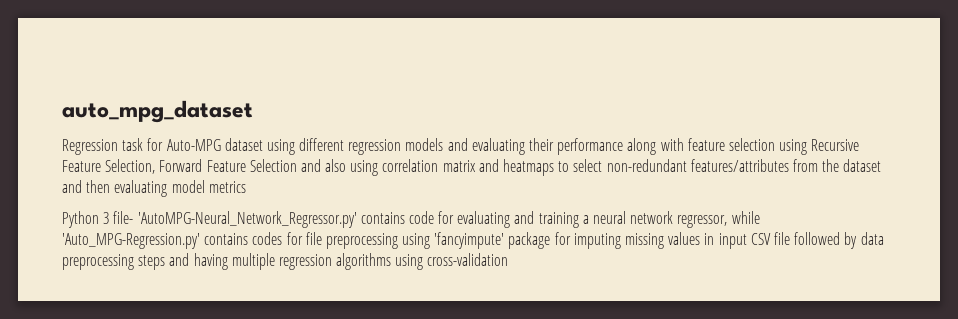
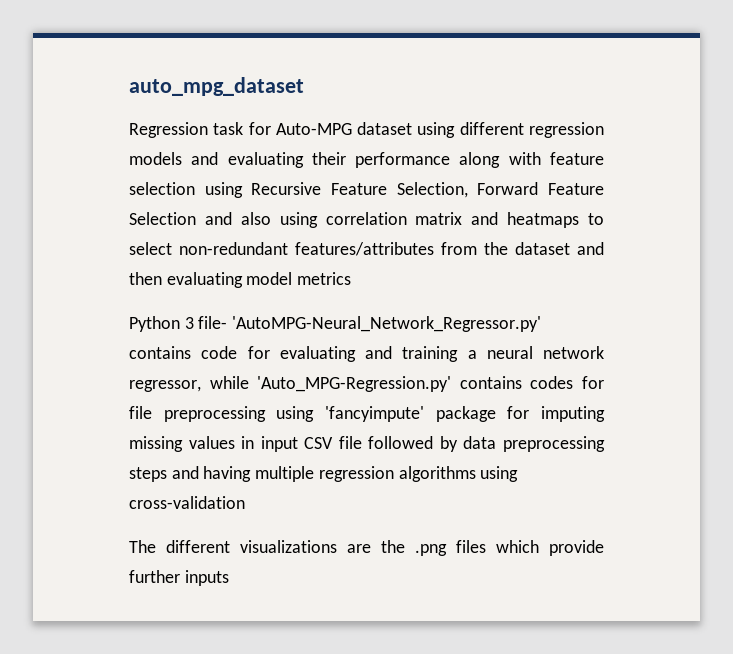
+ The different visualizations are the .png files which provide further inputs

